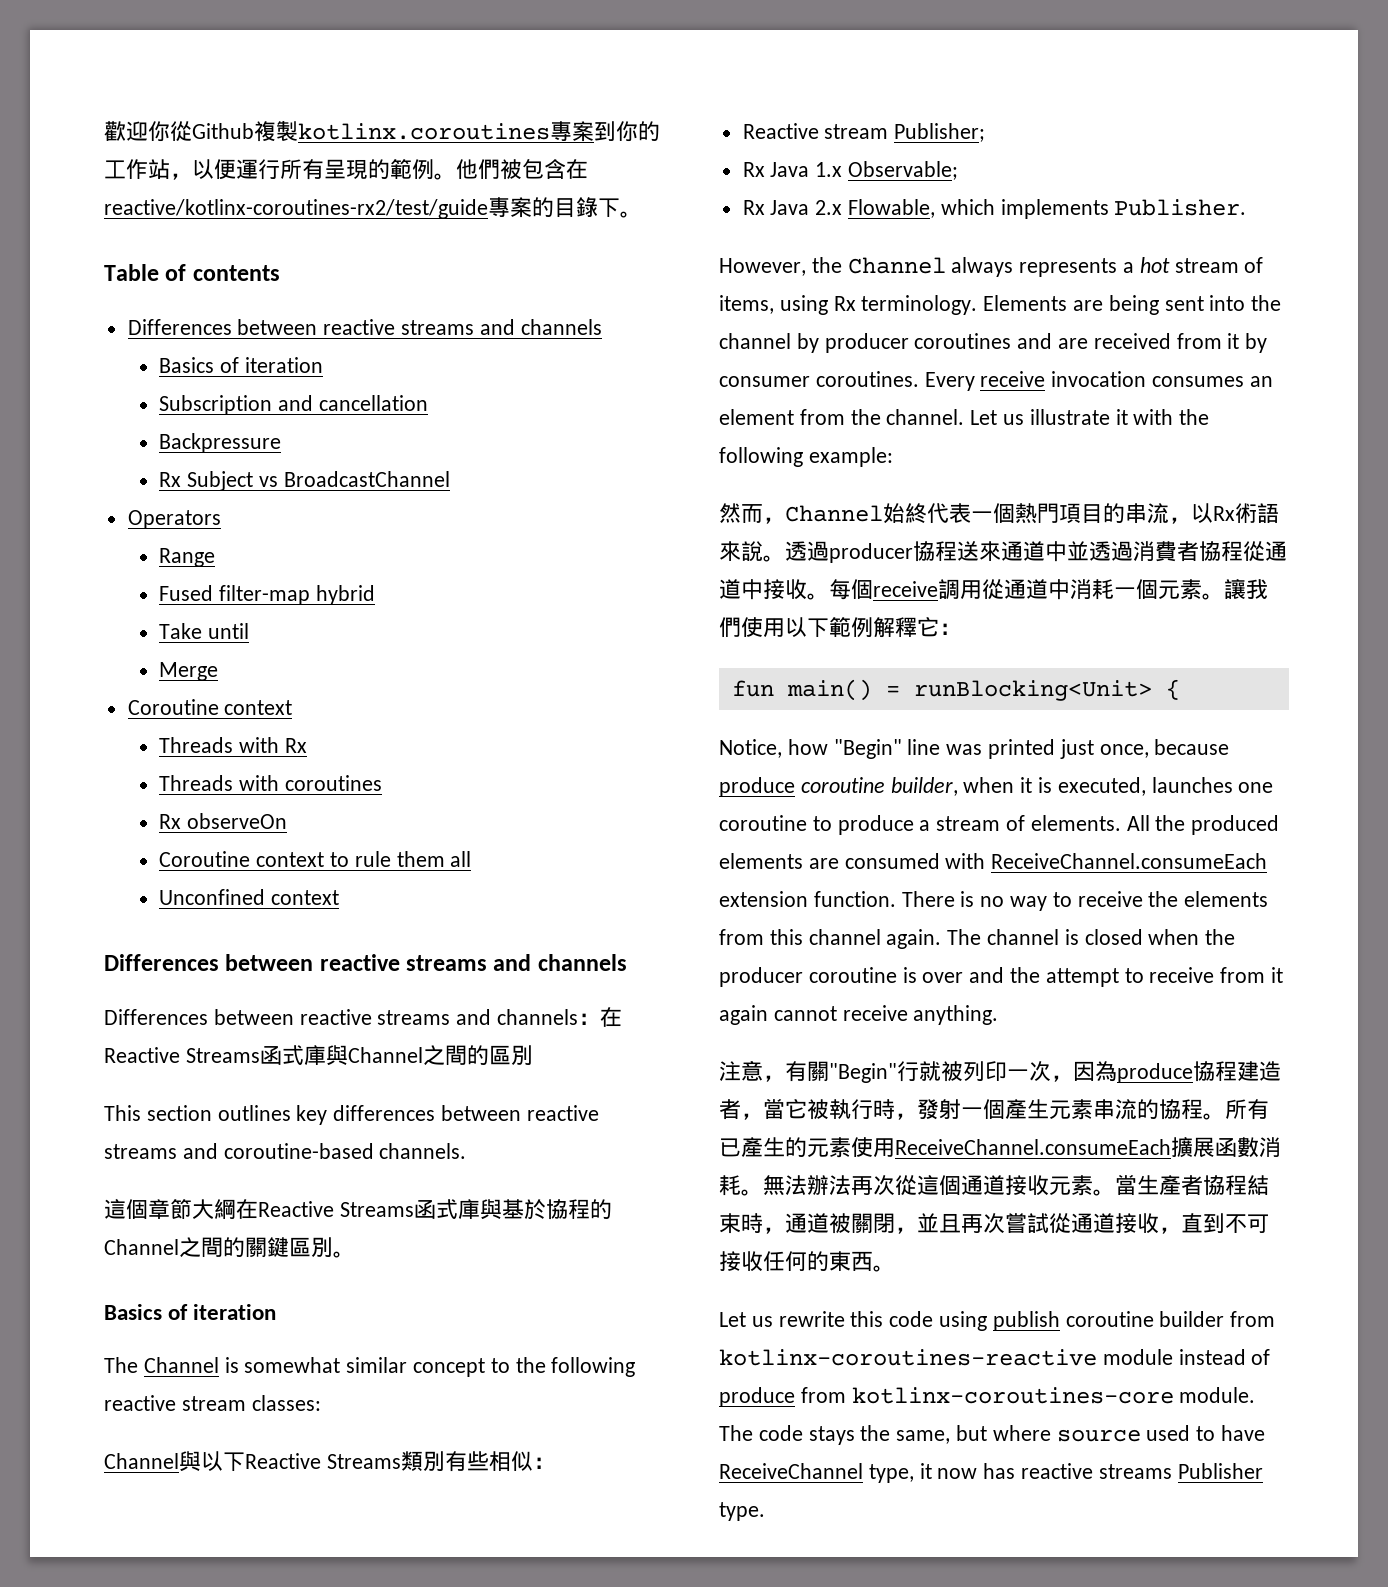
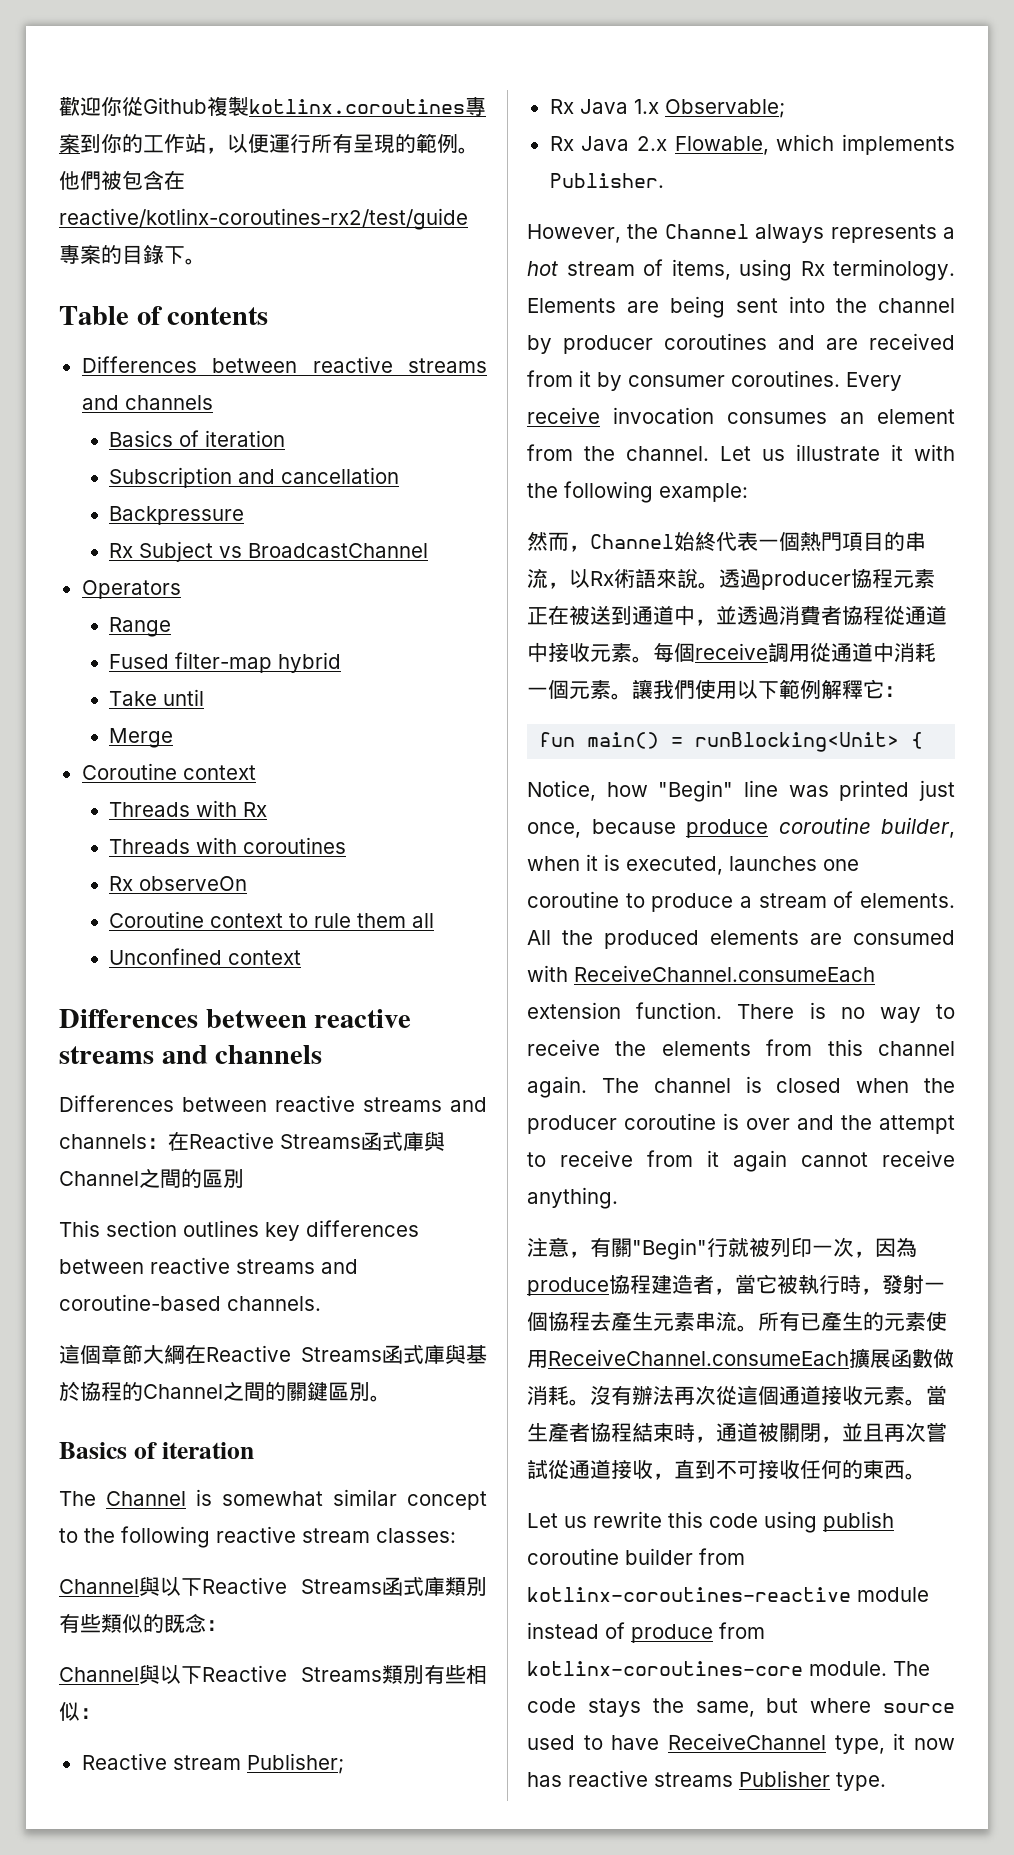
+ Channel與以下Reactive Streams函式庫類別有些類似的既念：
- 透過producer協程送來通道中並透過消費者協程從通道中接收。
+ 透過producer協程元素正在被送到通道中，並透過消費者協程從通道中接收元素。
- 注意，有關"Begin"行就被列印一次，因為produce協程建造者，當它被執行時，發射一個產生元素串流的協程。
+ 注意，有關"Begin"行就被列印一次，因為produce協程建造者，當它被執行時，發射一個協程去產生元素串流。
- 所有已產生的元素使用ReceiveChannel.consumeEach擴展函數消耗。無法辦法再次從這個通道接收元素。
+ 所有已產生的元素使用ReceiveChannel.consumeEach擴展函數做消耗。沒有辦法再次從這個通道接收元素。

